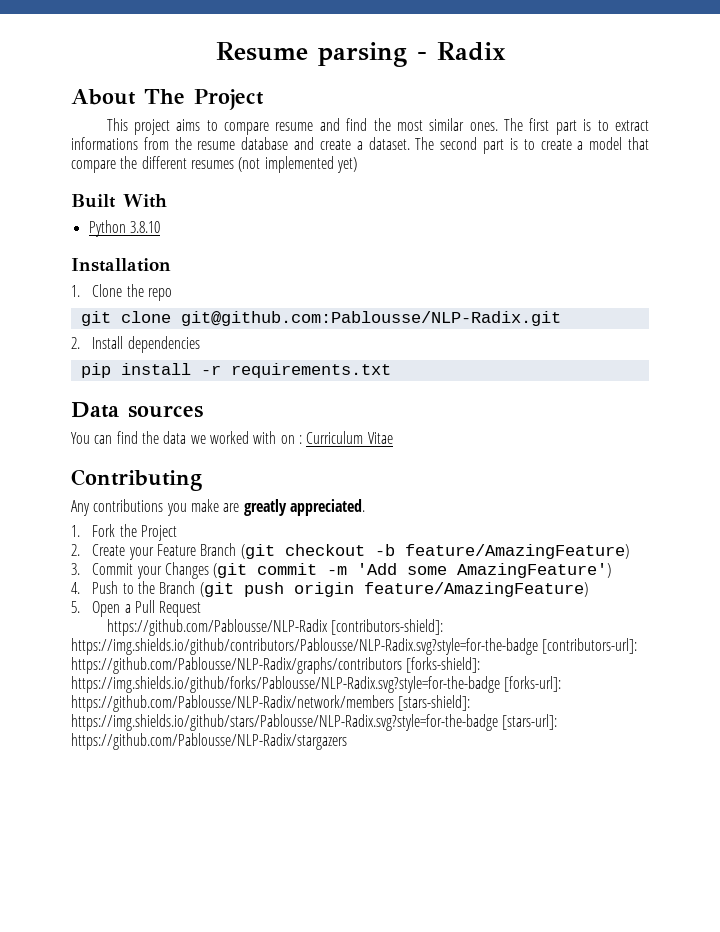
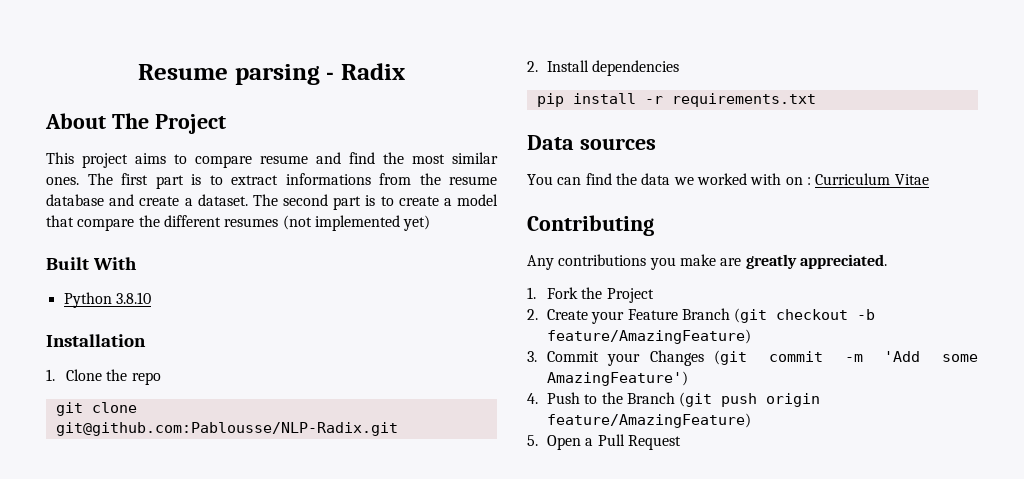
- https://github.com/Pablousse/NLP-Radix [contributors-shield]: https://img.shields.io/github/contributors/Pablousse/NLP-Radix.svg?style=for-the-badge [contributors-url]: https://github.com/Pablousse/NLP-Radix/graphs/contributors [forks-shield]: https://img.shields.io/github/forks/Pablousse/NLP-Radix.svg?style=for-the-badge [forks-url]: https://github.com/Pablousse/NLP-Radix/network/members [stars-shield]: https://img.shields.io/github/stars/Pablousse/NLP-Radix.svg?style=for-the-badge [stars-url]: https://github.com/Pablousse/NLP-Radix/stargazers

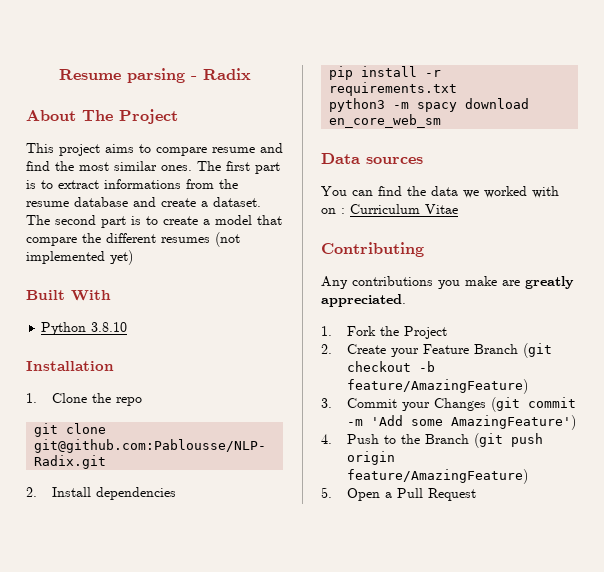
+ python3 -m spacy download en_core_web_sm

